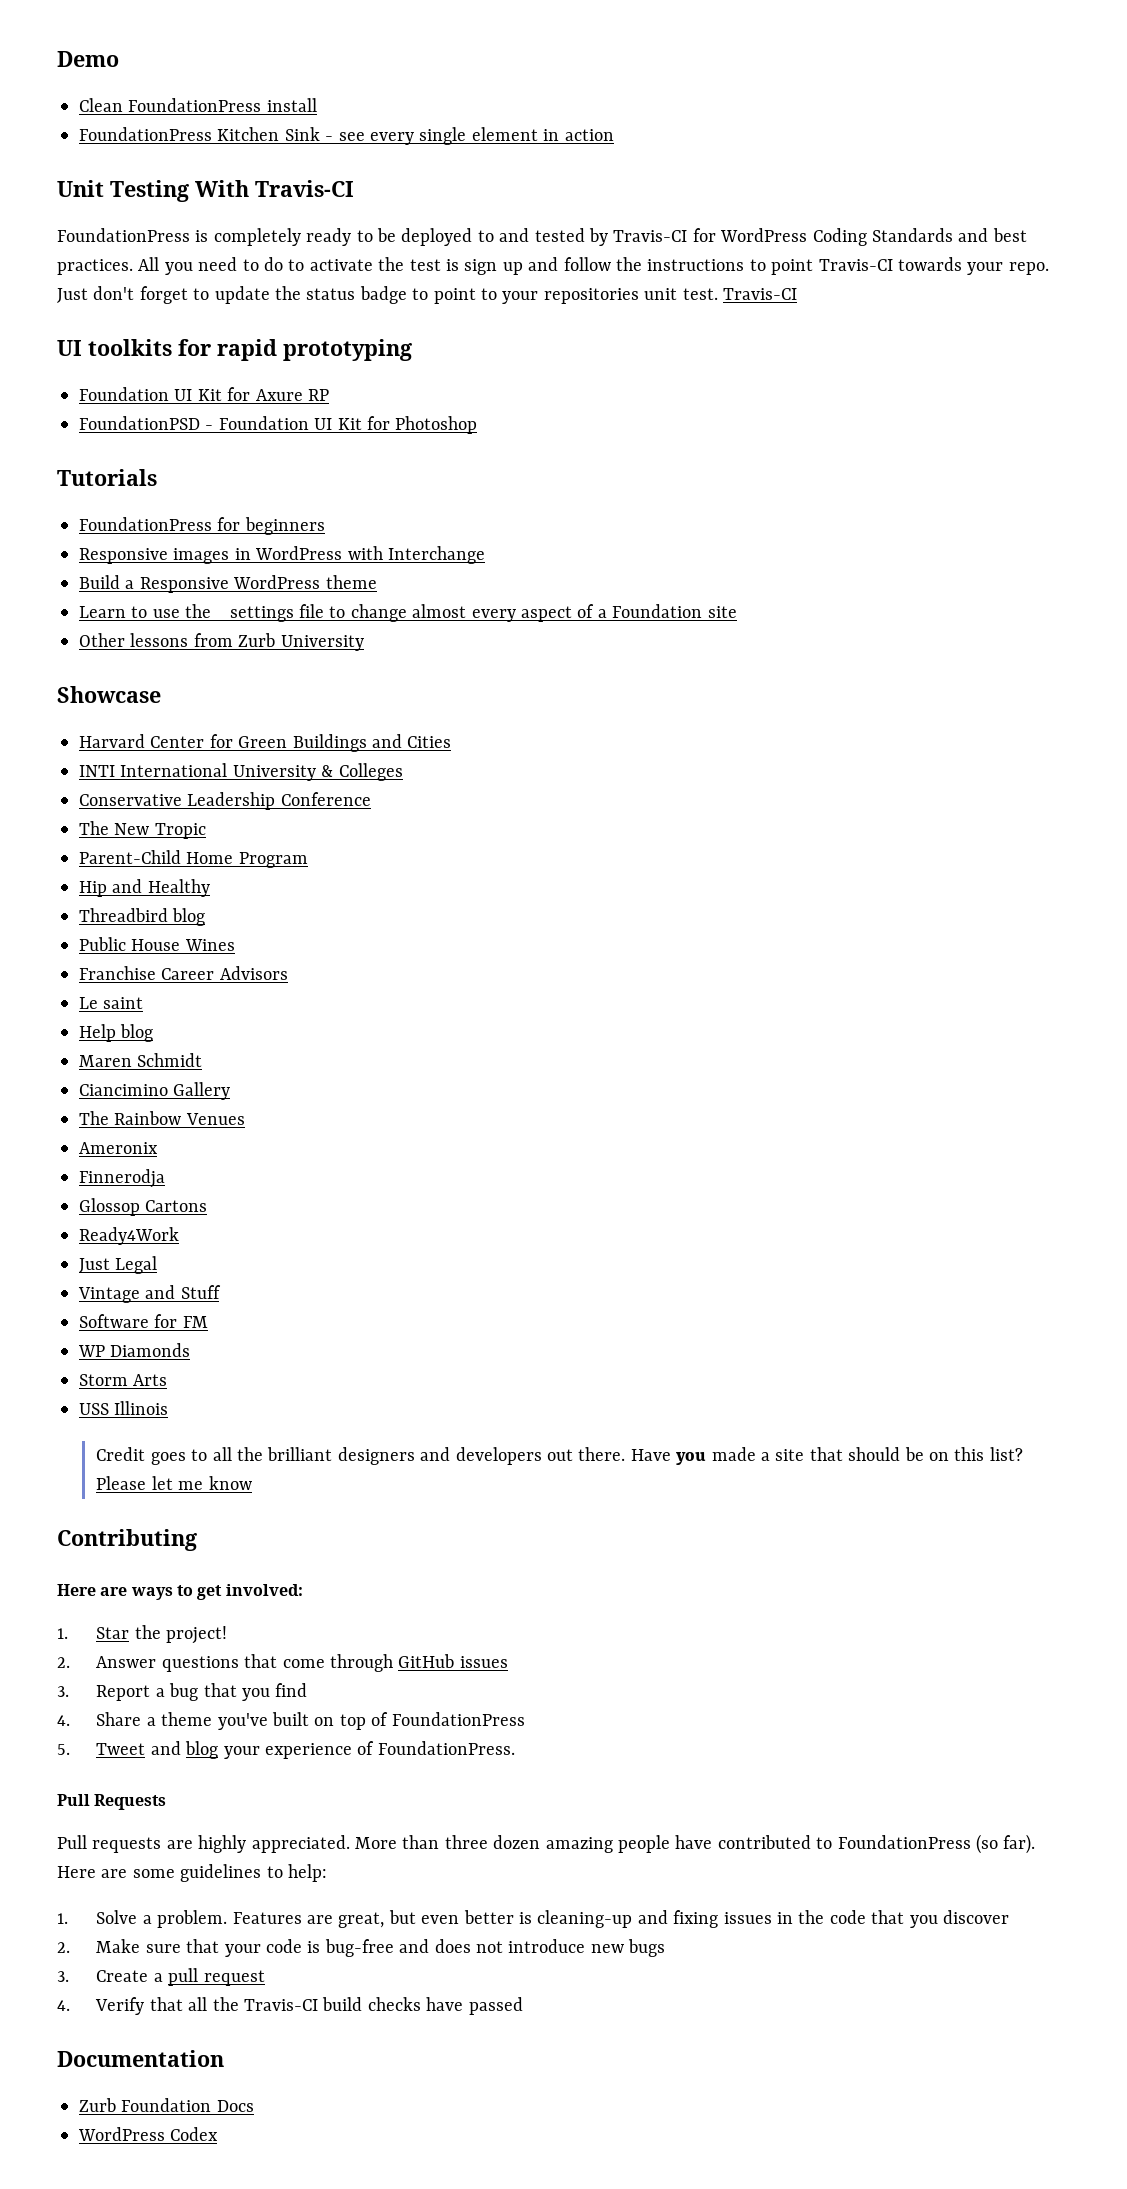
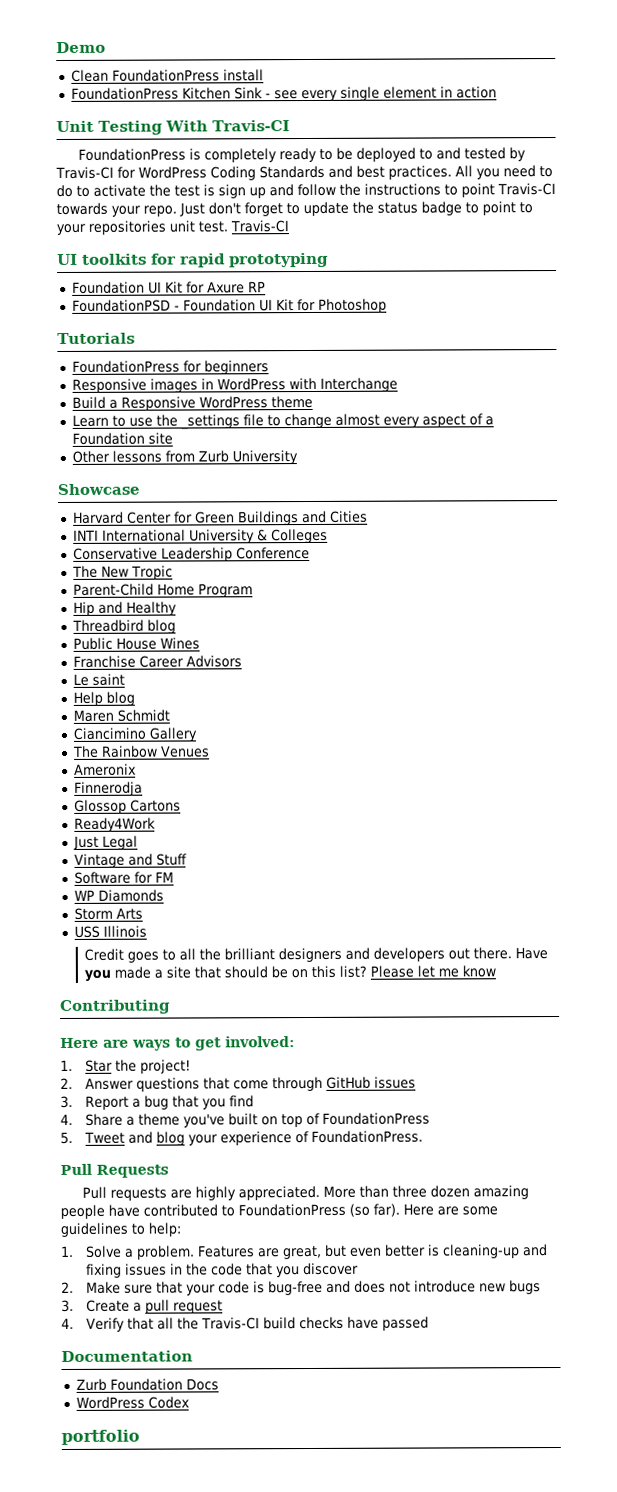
+ portfolio

